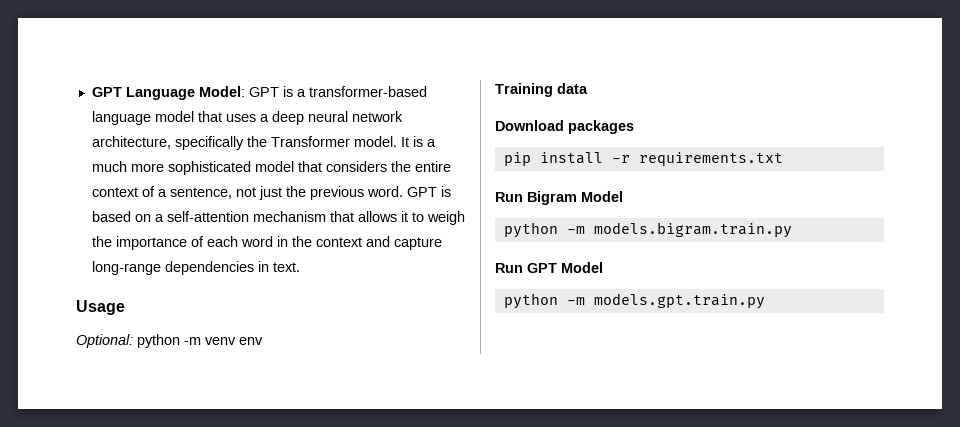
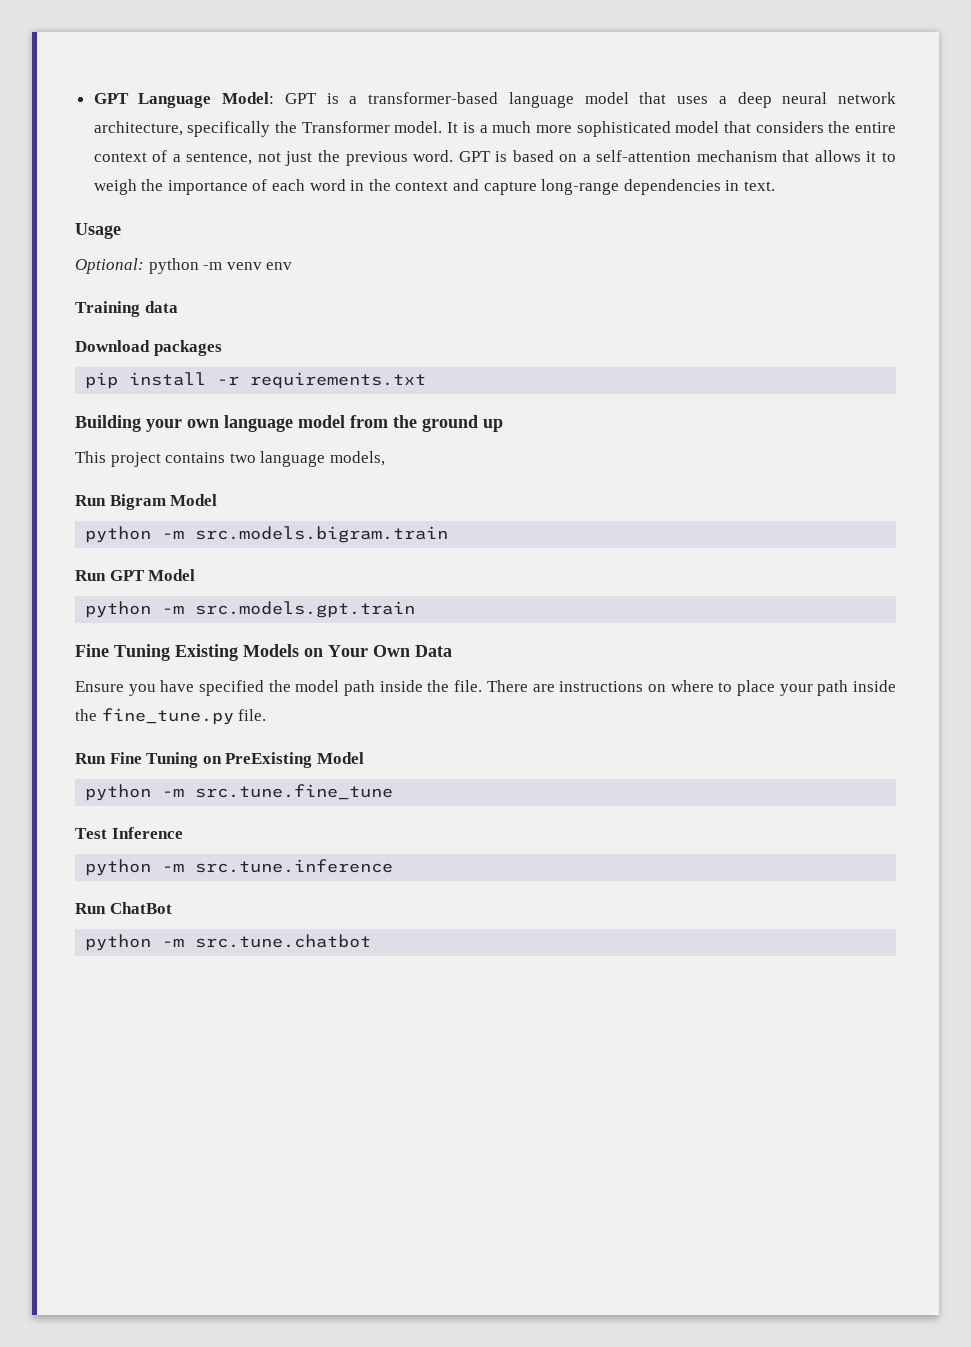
+ Building your own language model from the ground up
+ This project contains two language models,
- python -m models.bigram.train.py
+ python -m src.models.bigram.train
- python -m models.gpt.train.py
+ python -m src.models.gpt.train
+ Fine Tuning Existing Models on Your Own Data
+ Ensure you have specified the model path inside the file. There are instructions on where to place your path inside the fine_tune.py file.
+ Run Fine Tuning on PreExisting Model
+ python -m src.tune.fine_tune
+ Test Inference
+ python -m src.tune.inference
+ Run ChatBot
+ python -m src.tune.chatbot

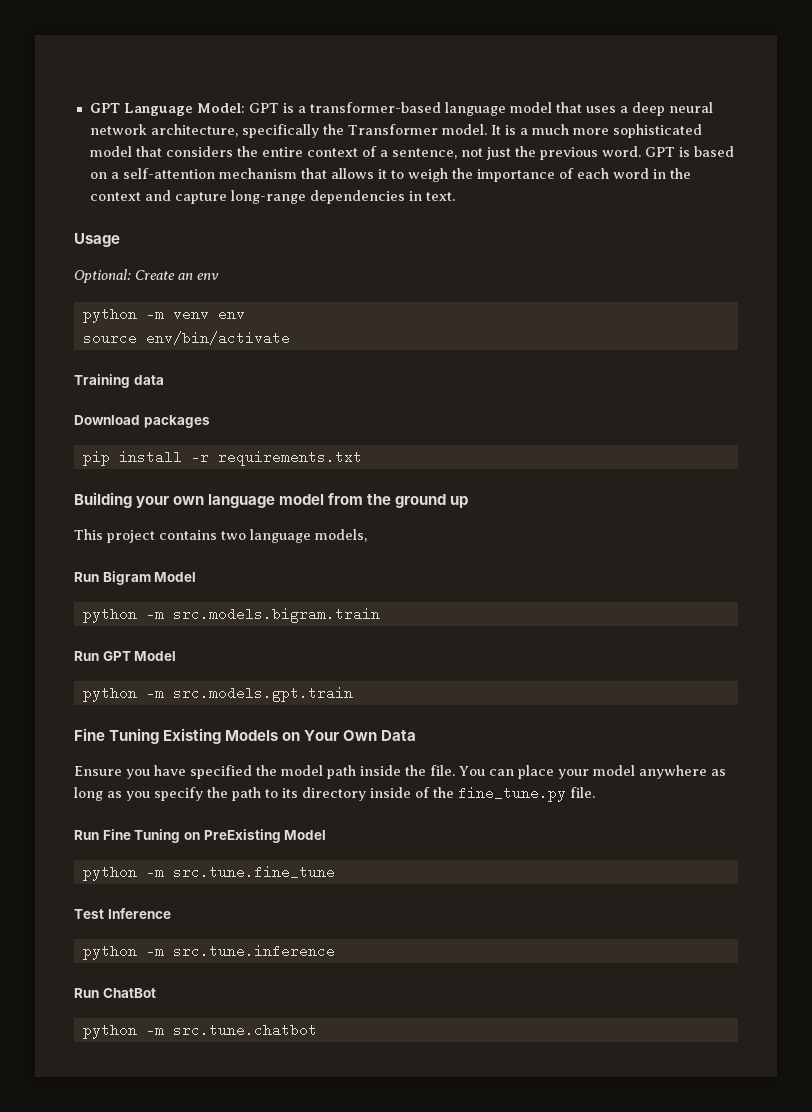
- Optional: python -m venv env
+ Optional: Create an env
+ python -m venv env
+ source env/bin/activate
- There are instructions on where to place your path inside the fine_tune.py file.
+ You can place your model anywhere as long as you specify the path to its directory inside of the fine_tune.py file.

